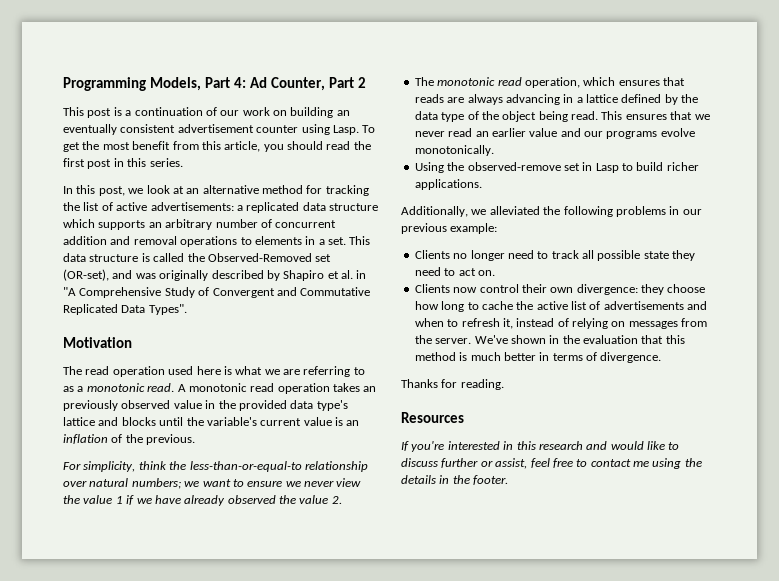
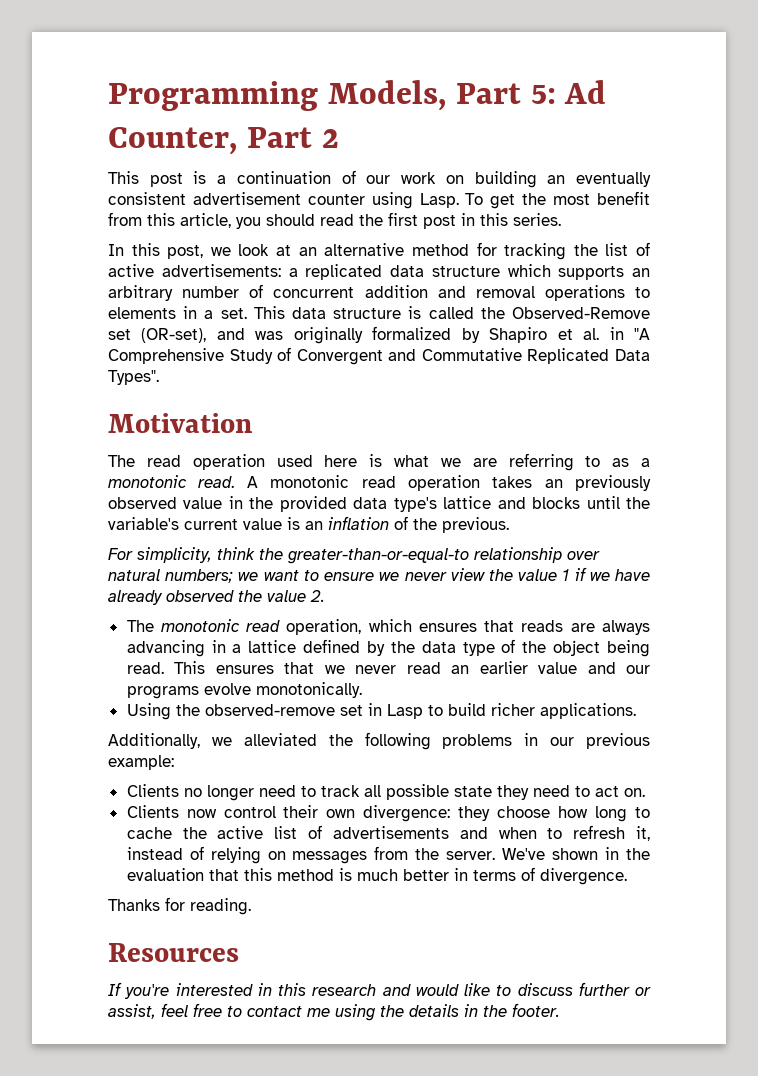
- Programming Models, Part 4: Ad Counter, Part 2
+ Programming Models, Part 5: Ad Counter, Part 2
- This data structure is called the Observed-Removed set (OR-set), and was originally described by Shapiro et al. in "A Comprehensive Study of Convergent and Commutative Replicated Data Types".
+ This data structure is called the Observed-Remove set (OR-set), and was originally formalized by Shapiro et al. in "A Comprehensive Study of Convergent and Commutative Replicated Data Types".
- For simplicity, think the less-than-or-equal-to relationship over natural numbers; we want to ensure we never view the value 1 if we have already observed the value 2.
+ For simplicity, think the greater-than-or-equal-to relationship over natural numbers; we want to ensure we never view the value 1 if we have already observed the value 2.

